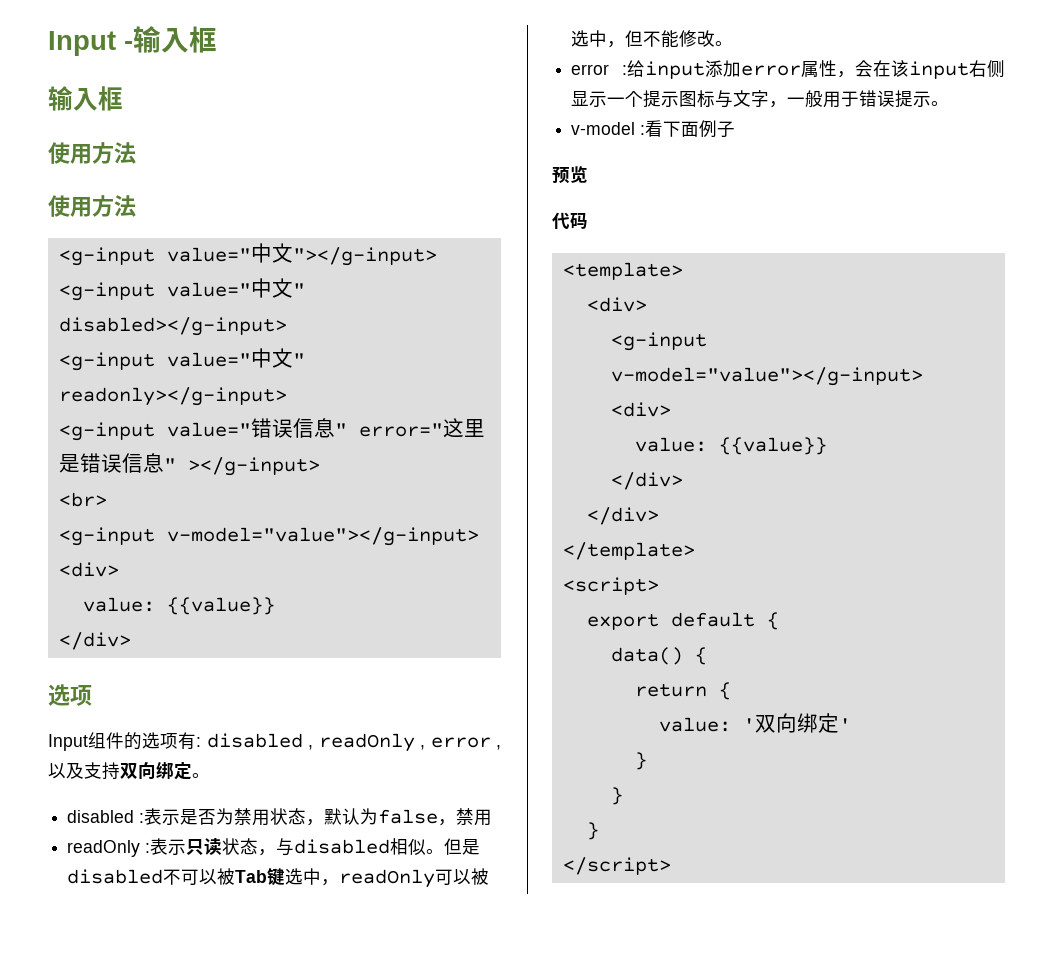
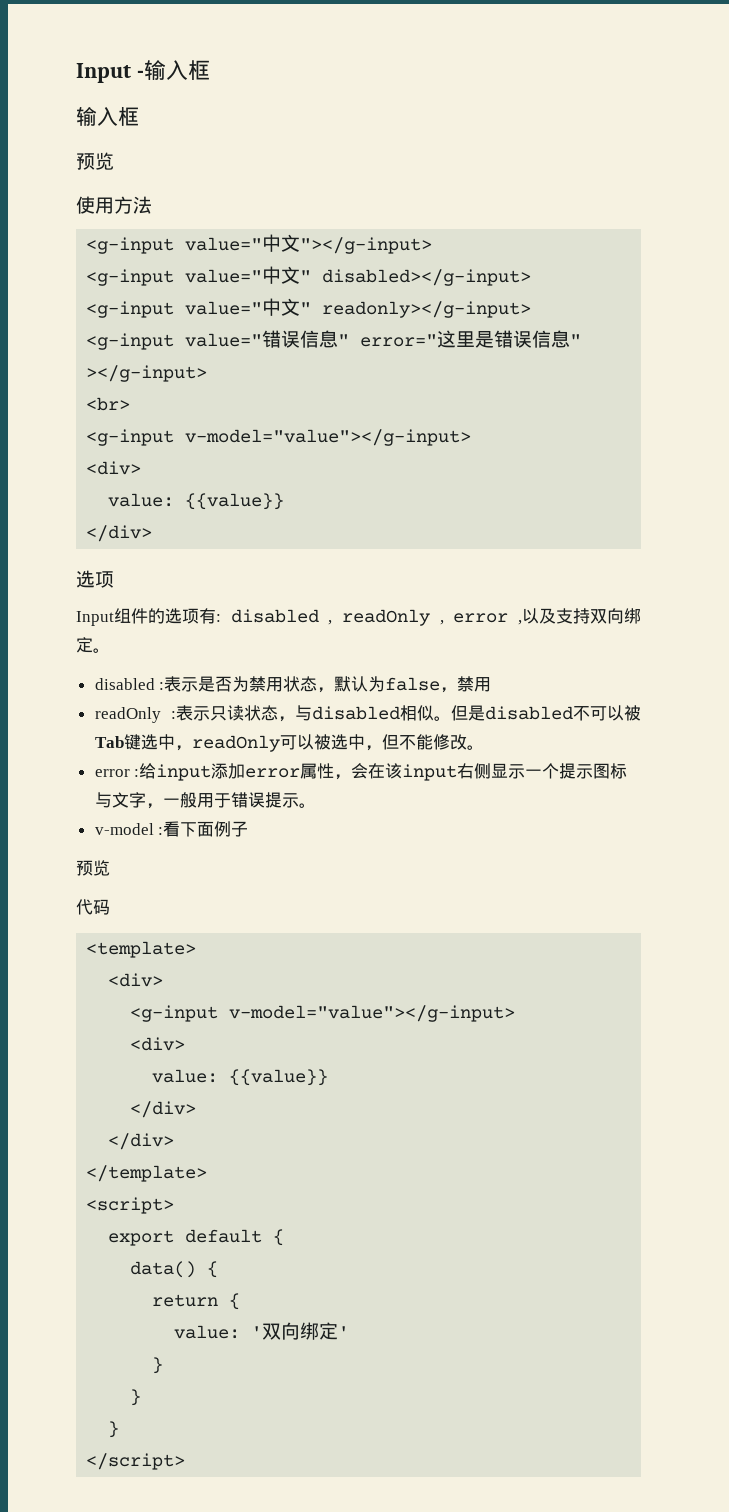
  Input -输入框
  输入框
- 使用方法
+ 预览

